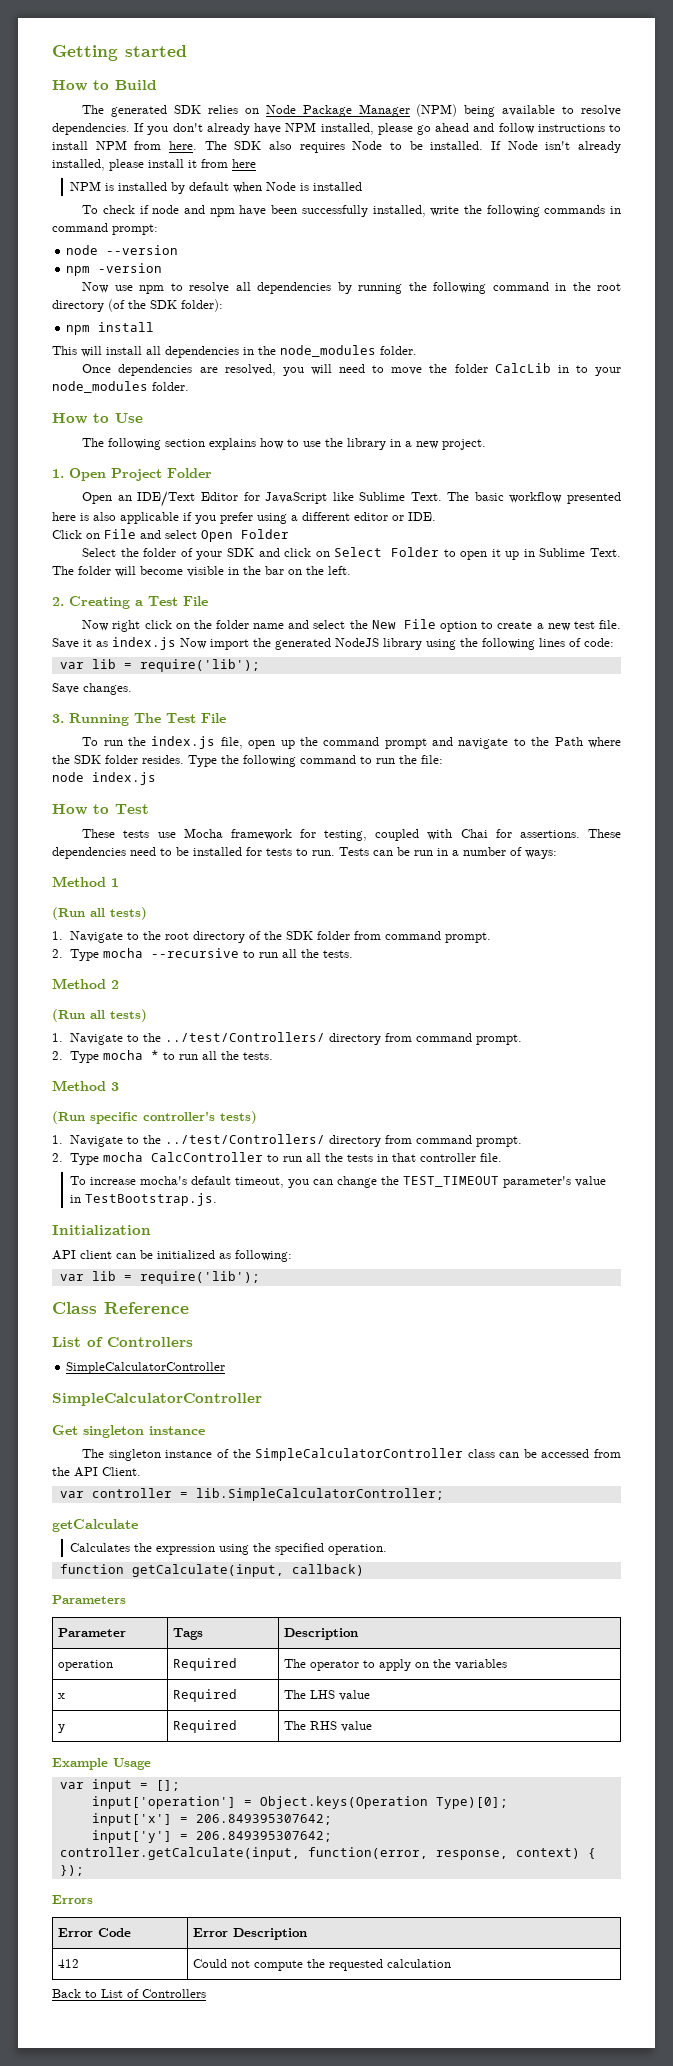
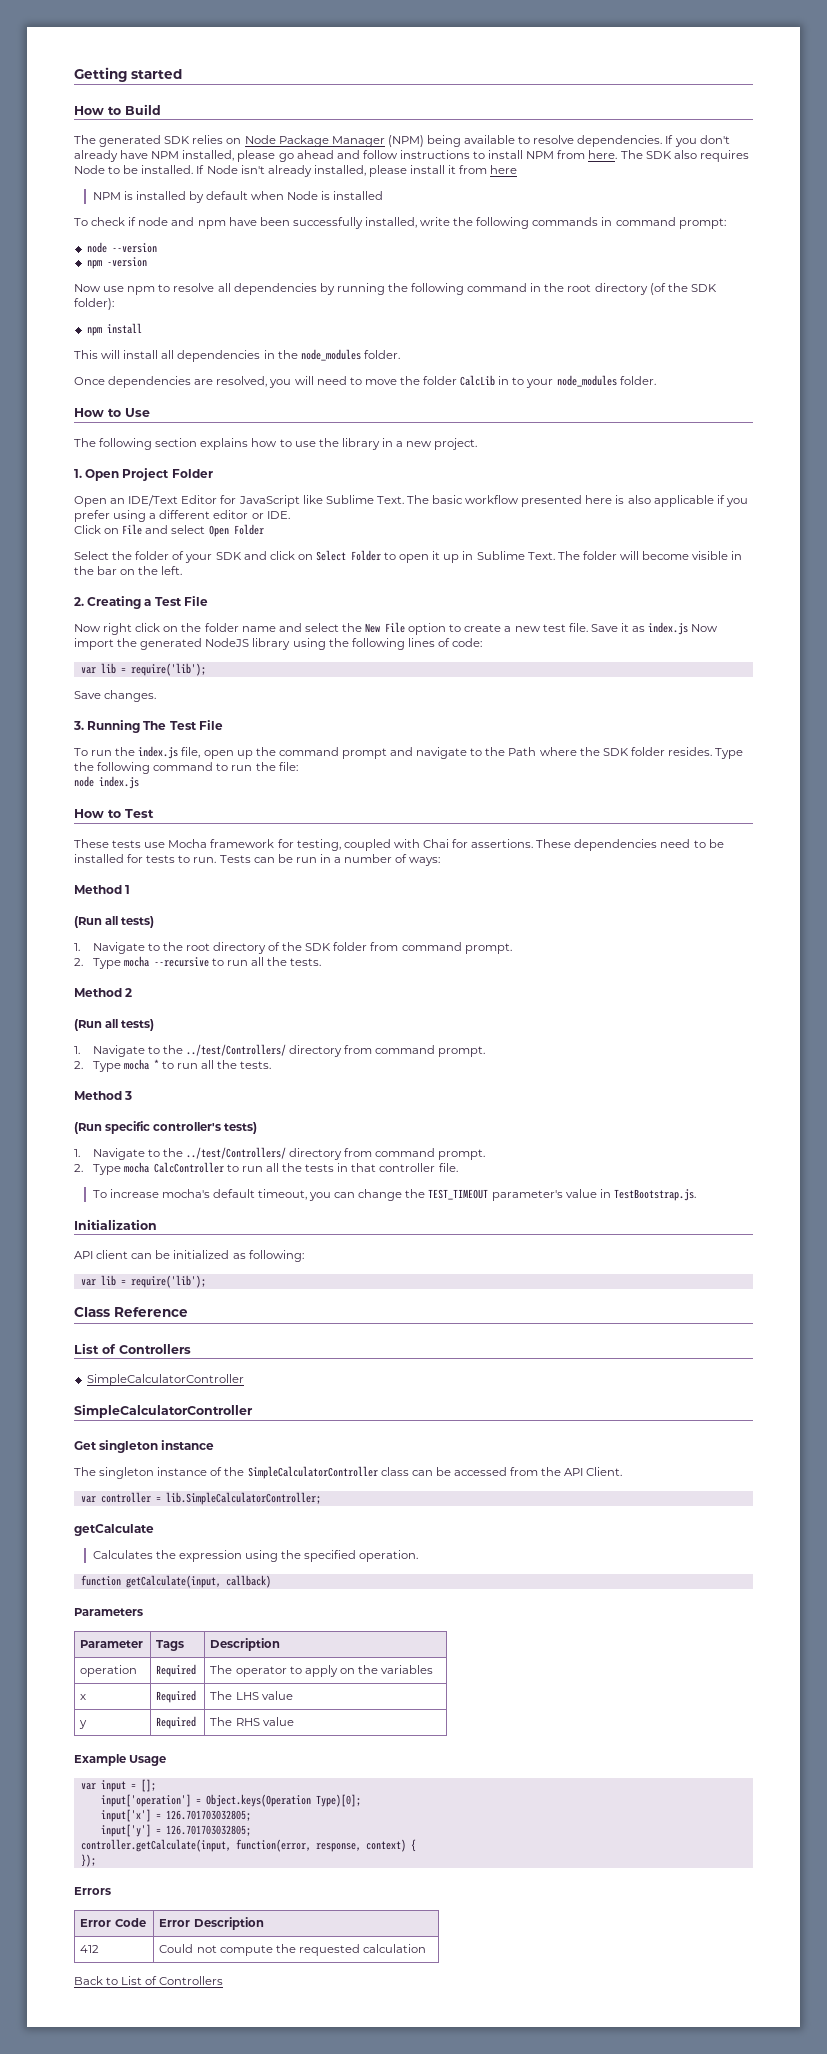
- input['x'] = 206.849395307642;
+ input['x'] = 126.701703032805;
- input['y'] = 206.849395307642;
+ input['y'] = 126.701703032805;

